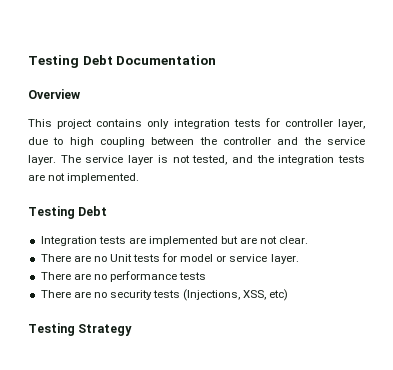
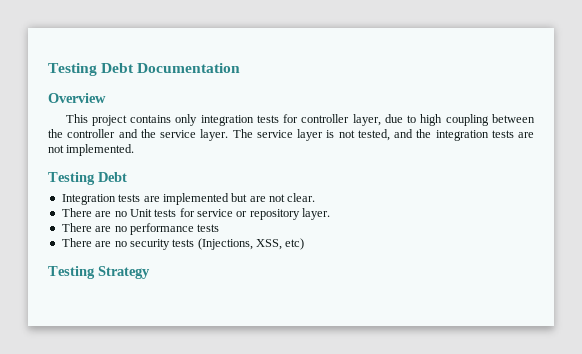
- There are no Unit tests for model or service layer.
+ There are no Unit tests for service or repository layer.

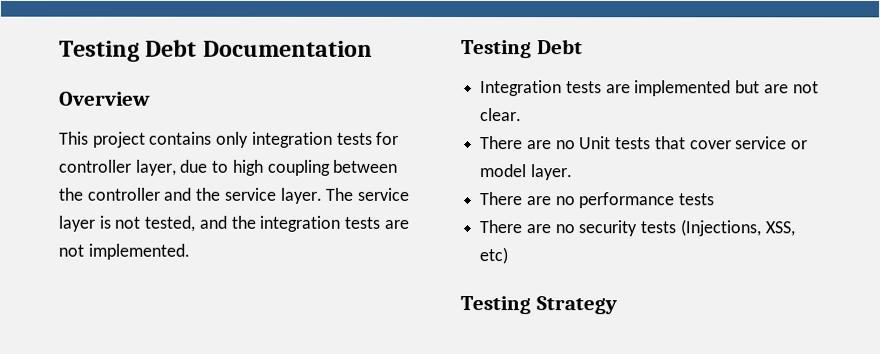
- There are no Unit tests for service or repository layer.
+ There are no Unit tests that cover service or model layer.

